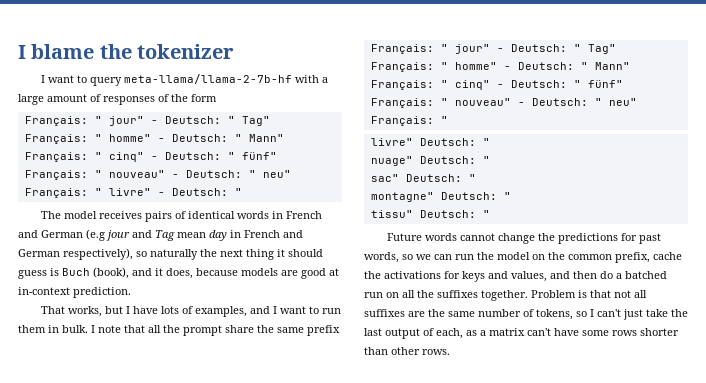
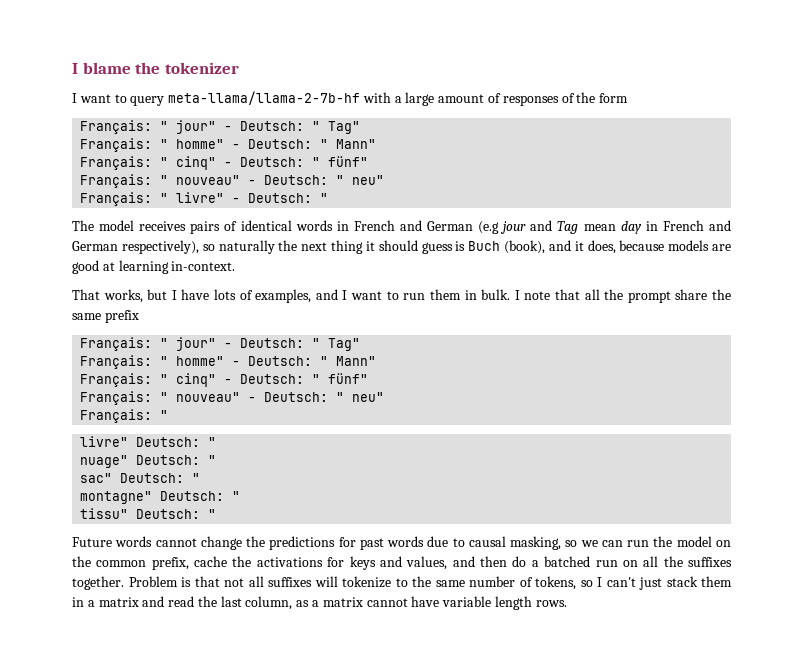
- The model receives pairs of identical words in French and German (e.g jour and Tag mean day in French and German respectively), so naturally the next thing it should guess is Buch (book), and it does, because models are good at in-context prediction.
+ The model receives pairs of identical words in French and German (e.g jour and Tag mean day in French and German respectively), so naturally the next thing it should guess is Buch (book), and it does, because models are good at learning in-context.
- Future words cannot change the predictions for past words, so we can run the model on the common prefix, cache the activations for keys and values, and then do a batched run on all the suffixes together.
+ Future words cannot change the predictions for past words due to causal masking, so we can run the model on the common prefix, cache the activations for keys and values, and then do a batched run on all the suffixes together.
- Problem is that not all suffixes are the same number of tokens, so I can't just take the last output of each, as a matrix can't have some rows shorter than other rows.
+ Problem is that not all suffixes will tokenize to the same number of tokens, so I can't just stack them in a matrix and read the last column, as a matrix cannot have variable length rows.

